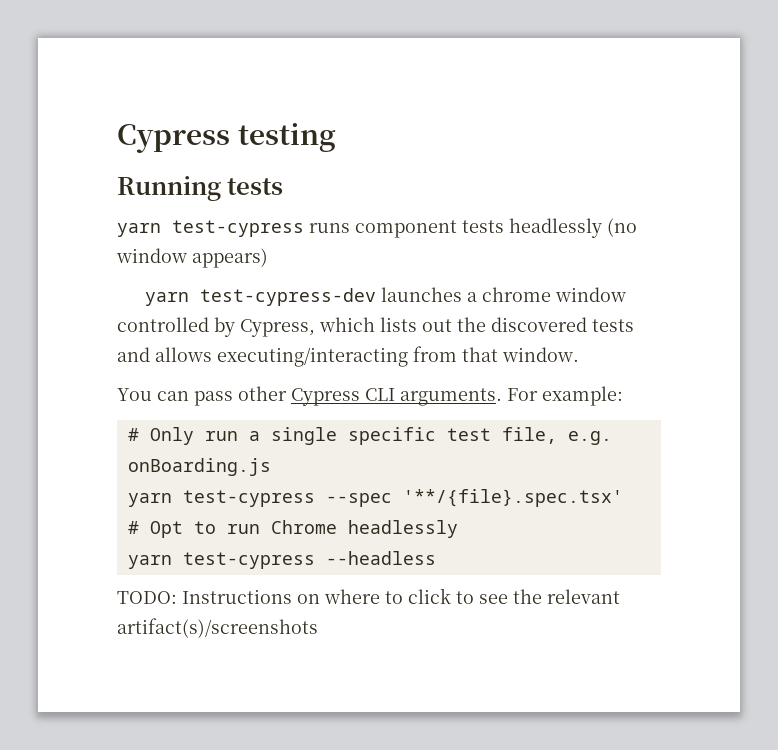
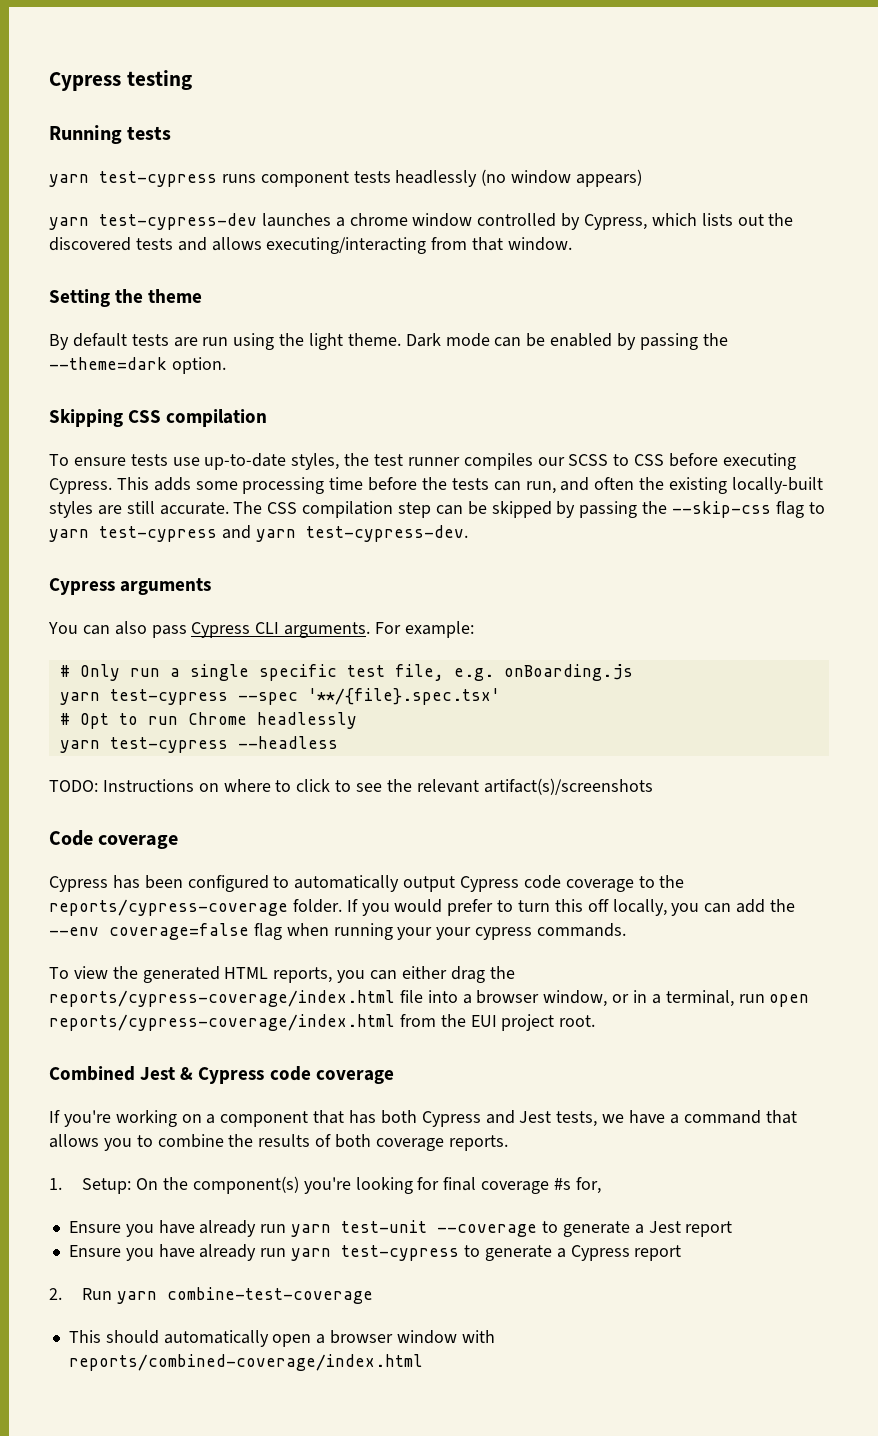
+ Setting the theme
+ By default tests are run using the light theme. Dark mode can be enabled by passing the --theme=dark option.
+ Skipping CSS compilation
+ To ensure tests use up-to-date styles, the test runner compiles our SCSS to CSS before executing Cypress. This adds some processing time before the tests can run, and often the existing locally-built styles are still accurate. The CSS compilation step can be skipped by passing the --skip-css flag to yarn test-cypress and yarn test-cypress-dev.
+ Cypress arguments
- You can pass other Cypress CLI arguments.
+ You can also pass Cypress CLI arguments.
+ Code coverage
+ Cypress has been configured to automatically output Cypress code coverage to the reports/cypress-coverage folder. If you would prefer to turn this off locally, you can add the --env coverage=false flag when running your your cypress commands.
+ To view the generated HTML reports, you can either drag the reports/cypress-coverage/index.html file into a browser window, or in a terminal, run open reports/cypress-coverage/index.html from the EUI project root.
+ Combined Jest & Cypress code coverage
+ If you're working on a component that has both Cypress and Jest tests, we have a command that allows you to combine the results of both coverage reports.
+ 1. Setup: On the component(s) you're looking for final coverage #s for,
+ Ensure you have already run yarn test-unit --coverage to generate a Jest report
+ Ensure you have already run yarn test-cypress to generate a Cypress report
+ 2. Run yarn combine-test-coverage
+ This should automatically open a browser window with reports/combined-coverage/index.html

